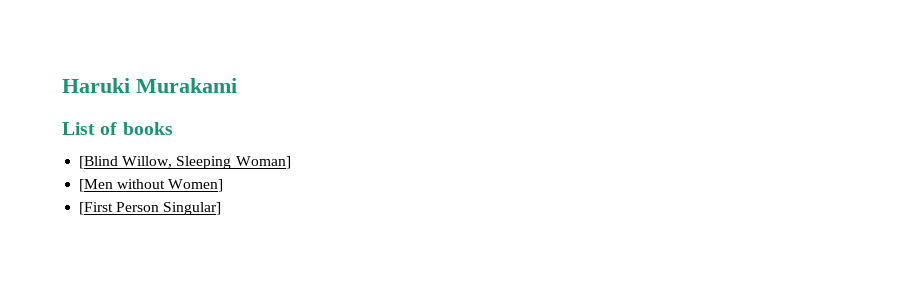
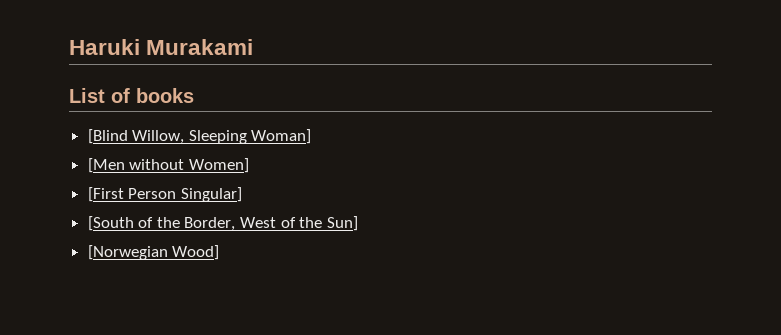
+ [South of the Border, West of the Sun]
+ [Norwegian Wood]

